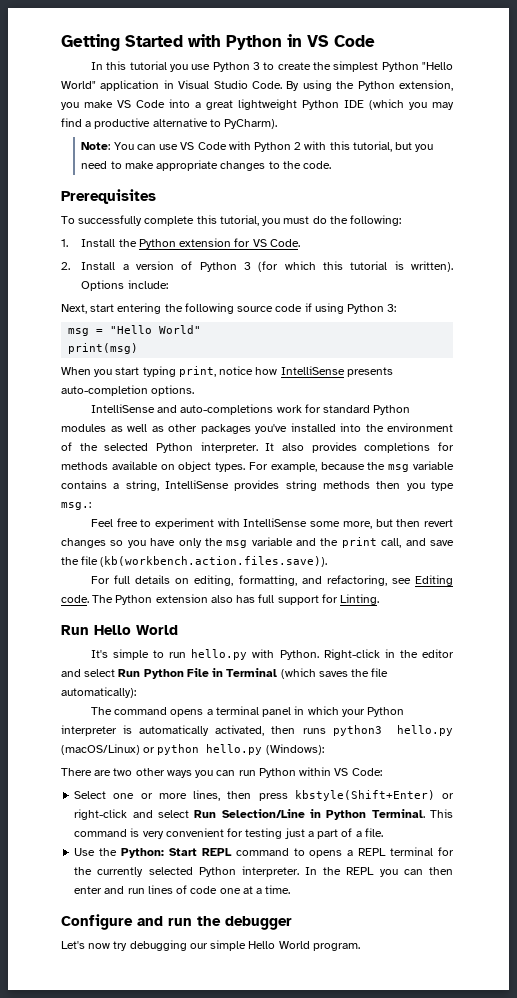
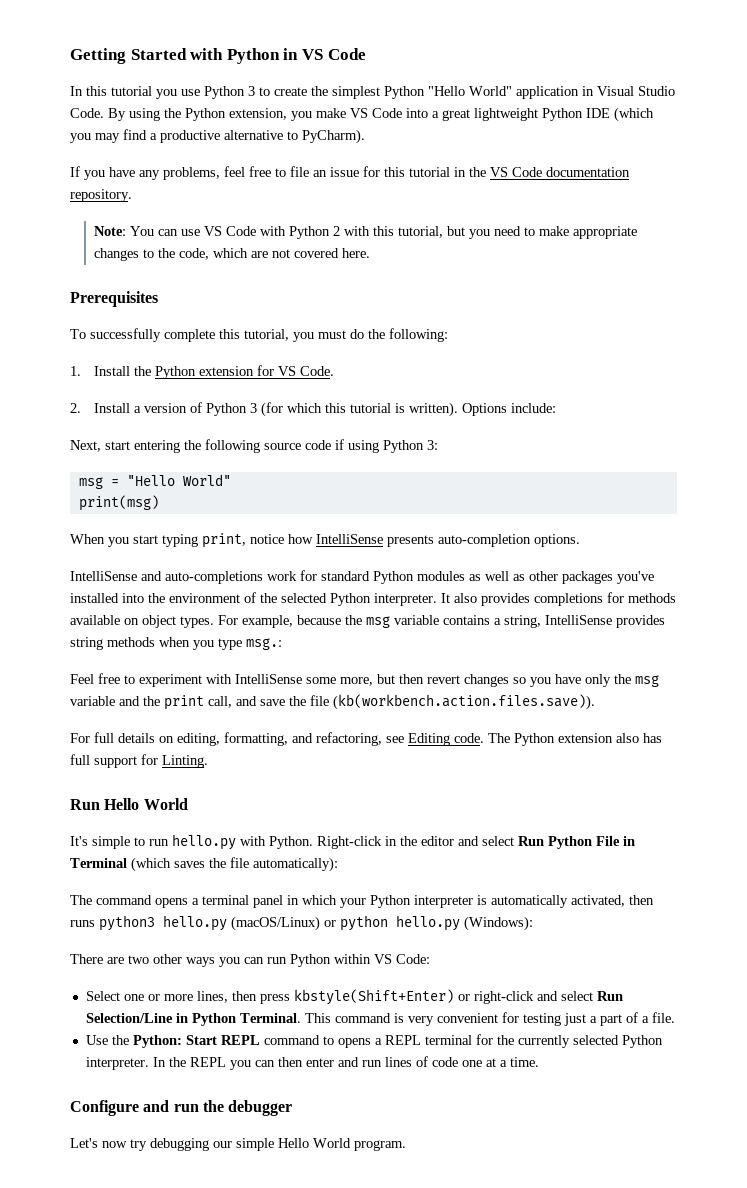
+ If you have any problems, feel free to file an issue for this tutorial in the VS Code documentation repository.
- Note: You can use VS Code with Python 2 with this tutorial, but you need to make appropriate changes to the code.
+ Note: You can use VS Code with Python 2 with this tutorial, but you need to make appropriate changes to the code, which are not covered here.
- For example, because the msg variable contains a string, IntelliSense provides string methods then you type msg.:
+ For example, because the msg variable contains a string, IntelliSense provides string methods when you type msg.:

